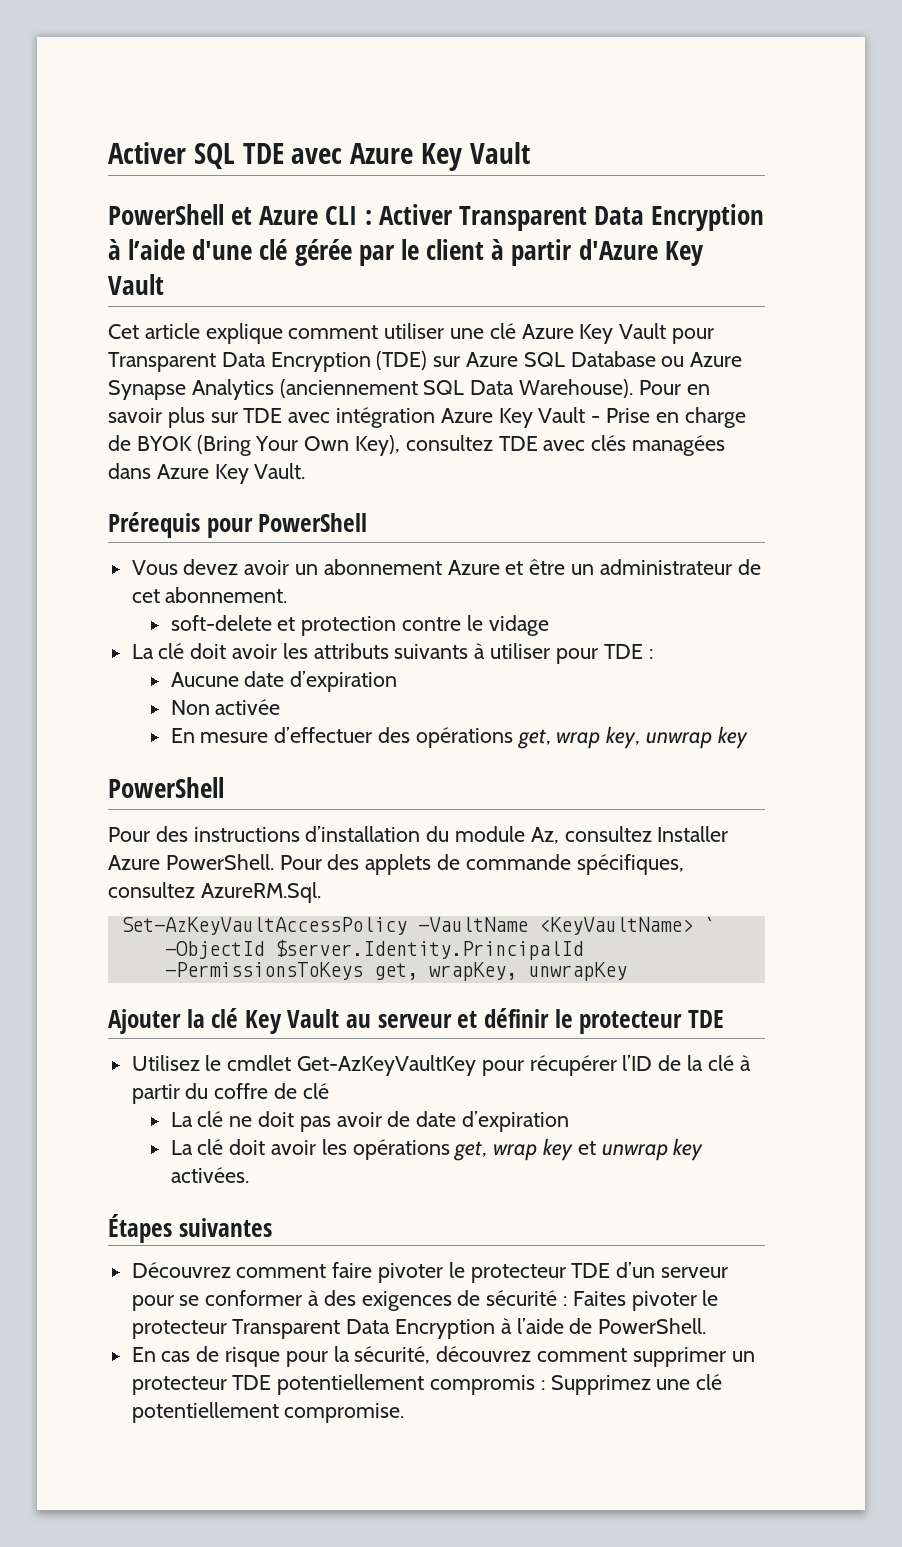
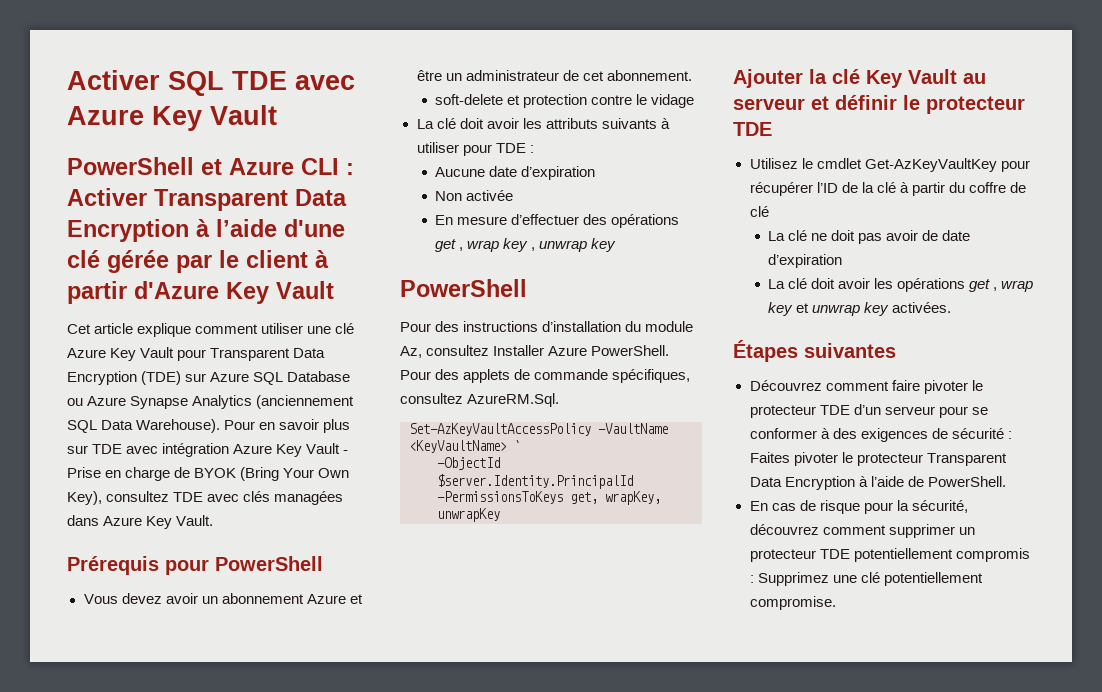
- En mesure d’effectuer des opérations get, wrap key, unwrap key
+ En mesure d’effectuer des opérations get , wrap key , unwrap key
- La clé doit avoir les opérations get, wrap key et unwrap key activées.
+ La clé doit avoir les opérations get , wrap key et unwrap key activées.

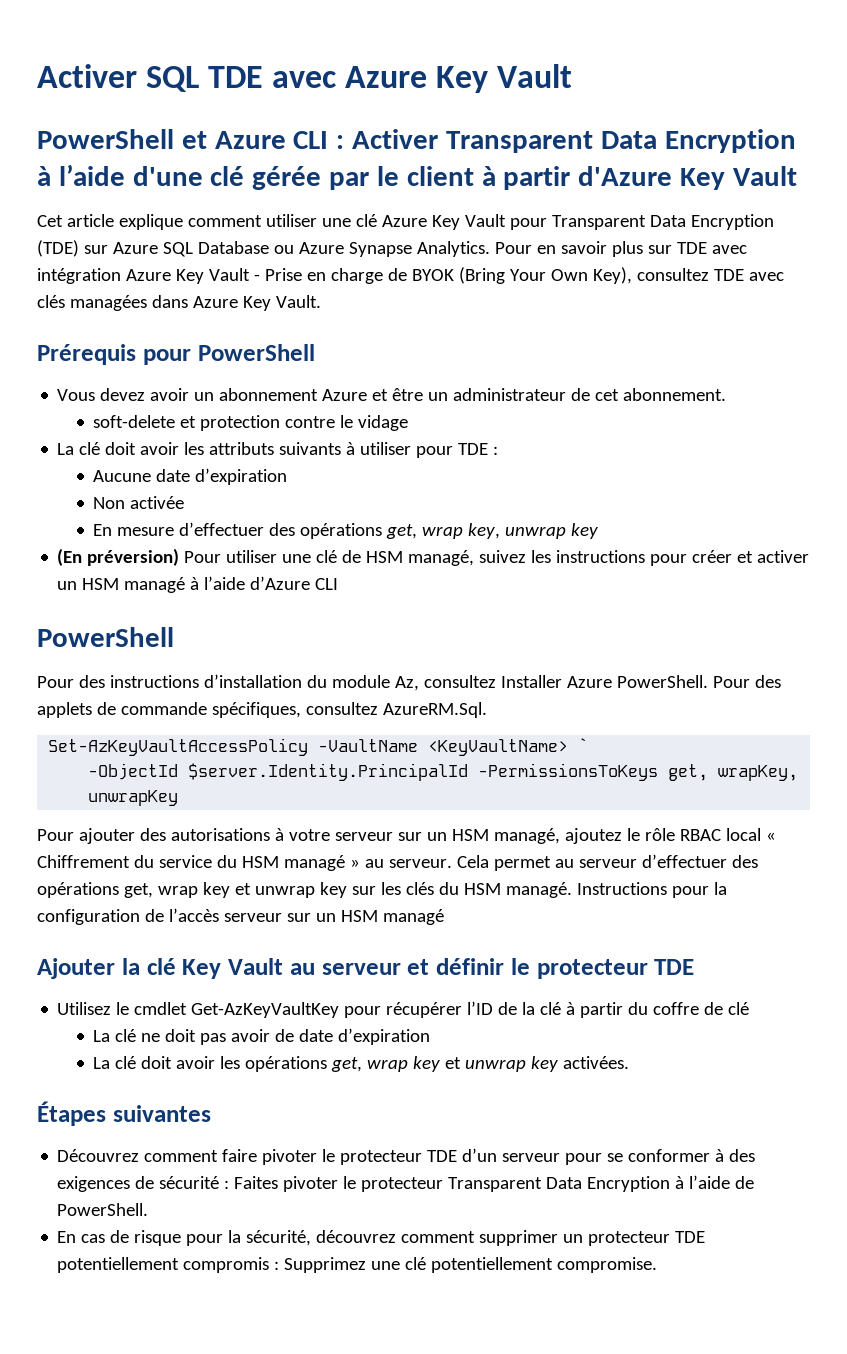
- Cet article explique comment utiliser une clé Azure Key Vault pour Transparent Data Encryption (TDE) sur Azure SQL Database ou Azure Synapse Analytics (anciennement SQL Data Warehouse).
+ Cet article explique comment utiliser une clé Azure Key Vault pour Transparent Data Encryption (TDE) sur Azure SQL Database ou Azure Synapse Analytics.
- En mesure d’effectuer des opérations get , wrap key , unwrap key
+ En mesure d’effectuer des opérations get, wrap key, unwrap key
+ (En préversion) Pour utiliser une clé de HSM managé, suivez les instructions pour créer et activer un HSM managé à l’aide d’Azure CLI
+ Pour ajouter des autorisations à votre serveur sur un HSM managé, ajoutez le rôle RBAC local « Chiffrement du service du HSM managé » au serveur. Cela permet au serveur d’effectuer des opérations get, wrap key et unwrap key sur les clés du HSM managé. Instructions pour la configuration de l’accès serveur sur un HSM managé
- La clé doit avoir les opérations get , wrap key et unwrap key activées.
+ La clé doit avoir les opérations get, wrap key et unwrap key activées.

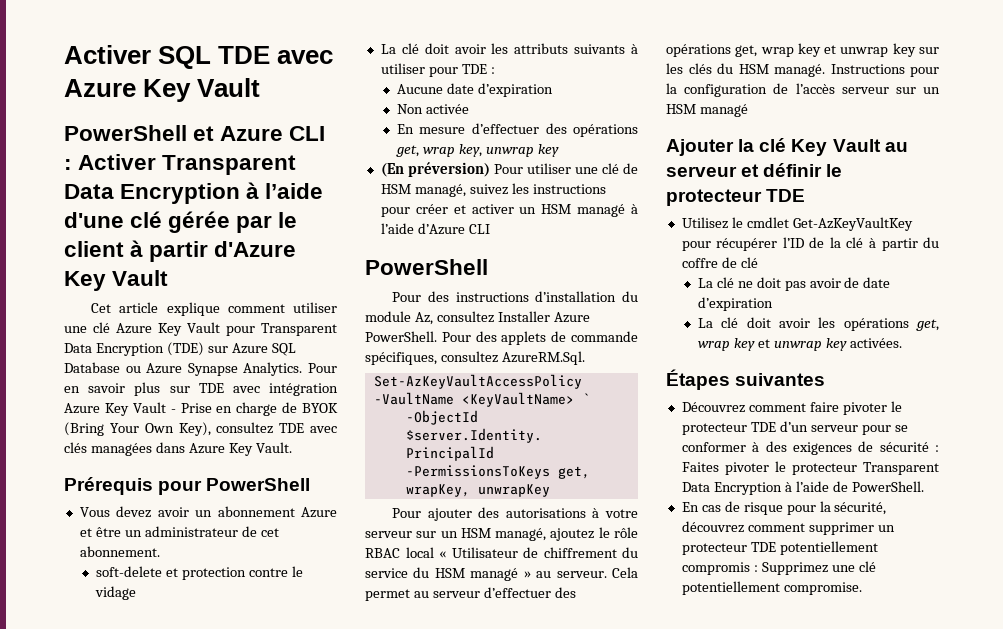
- Pour ajouter des autorisations à votre serveur sur un HSM managé, ajoutez le rôle RBAC local « Chiffrement du service du HSM managé » au serveur.
+ Pour ajouter des autorisations à votre serveur sur un HSM managé, ajoutez le rôle RBAC local « Utilisateur de chiffrement du service du HSM managé » au serveur.

